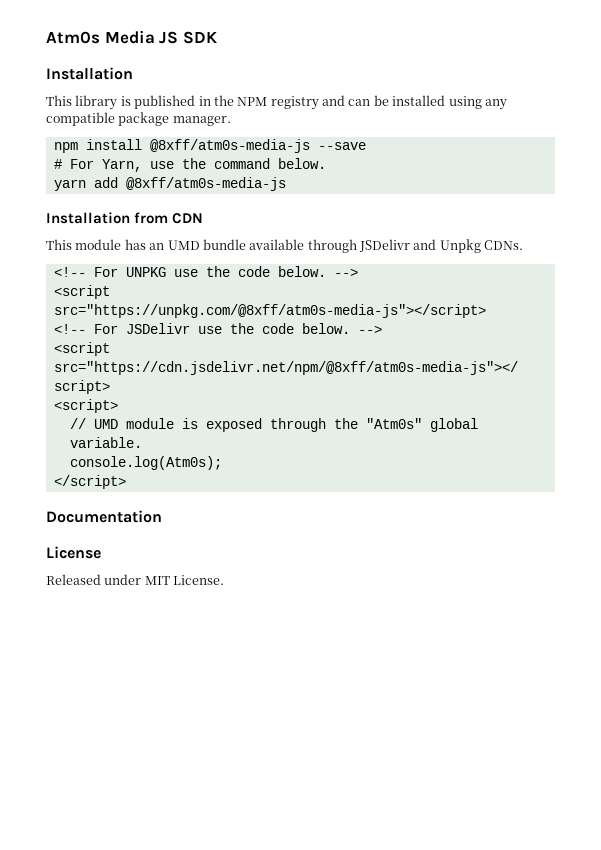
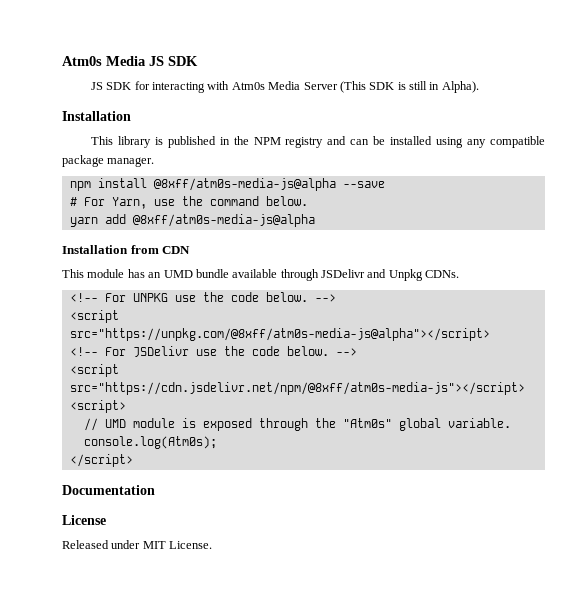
+ JS SDK for interacting with Atm0s Media Server (This SDK is still in Alpha).
- npm install @8xff/atm0s-media-js --save
+ npm install @8xff/atm0s-media-js@alpha --save
- yarn add @8xff/atm0s-media-js
+ yarn add @8xff/atm0s-media-js@alpha
- <script src="https://unpkg.com/@8xff/atm0s-media-js"></script>
+ <script src="https://unpkg.com/@8xff/atm0s-media-js@alpha"></script>

